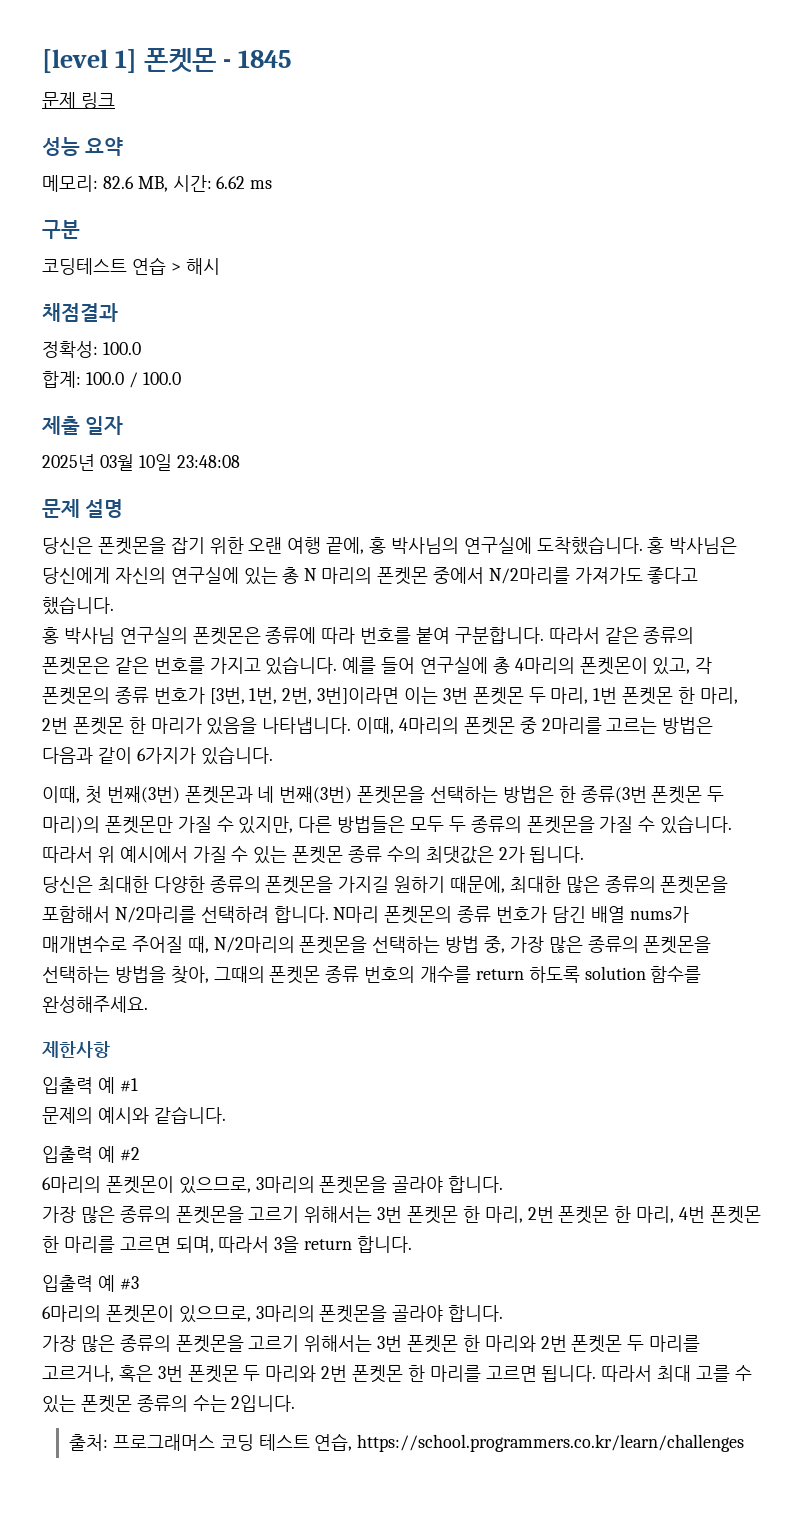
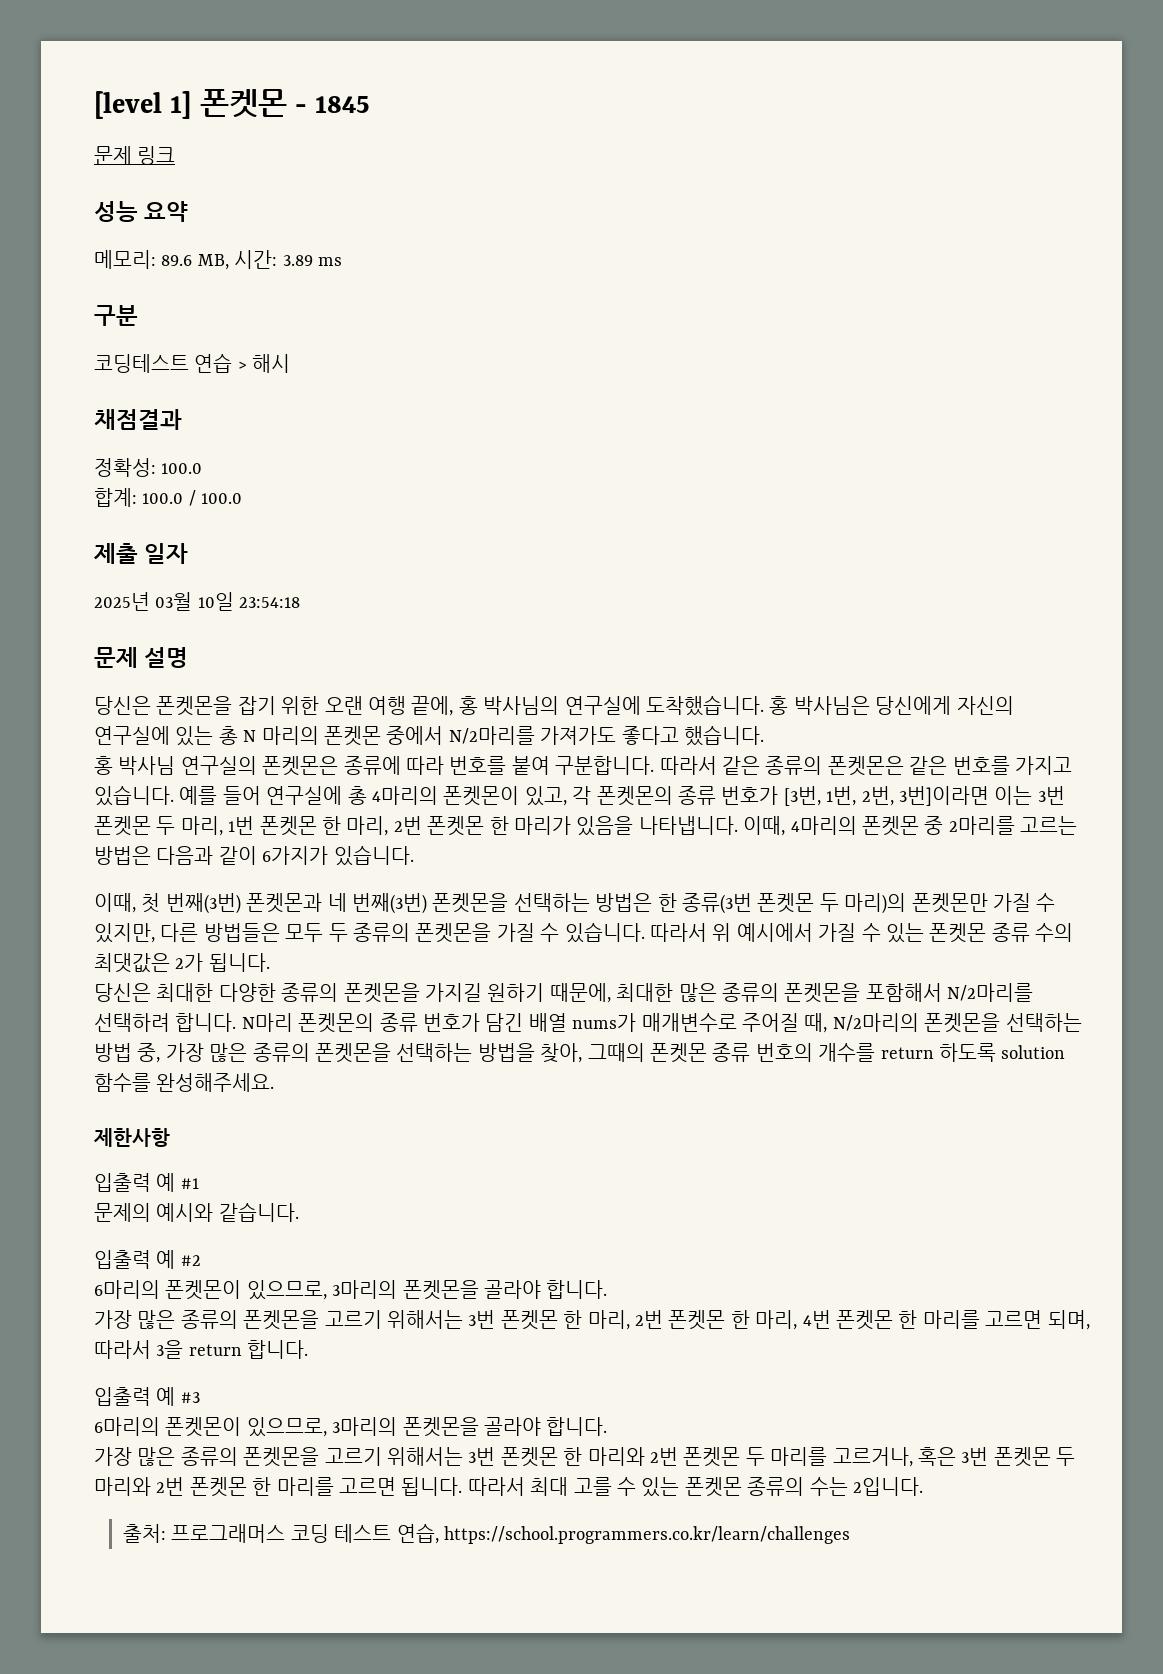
- 메모리: 82.6 MB, 시간: 6.62 ms
+ 메모리: 89.6 MB, 시간: 3.89 ms
- 2025년 03월 10일 23:48:08
+ 2025년 03월 10일 23:54:18

